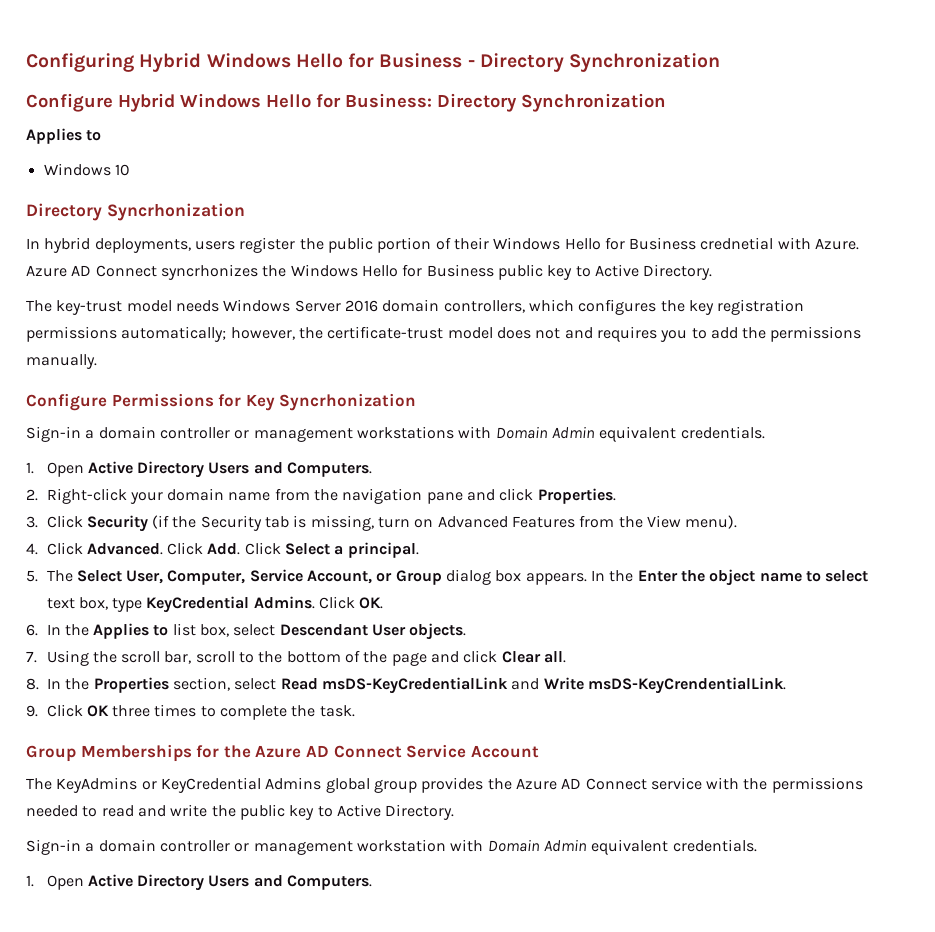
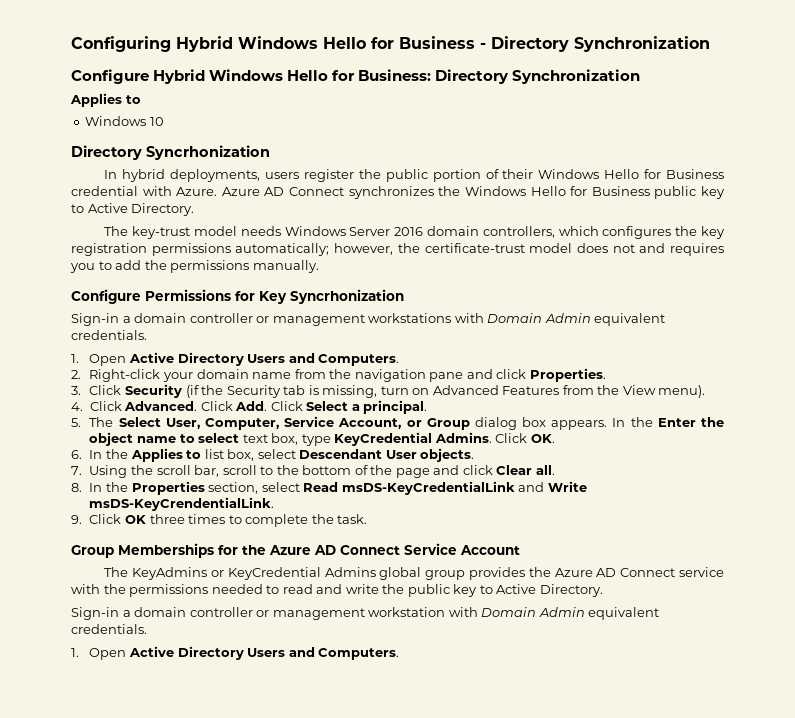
- In hybrid deployments, users register the public portion of their Windows Hello for Business crednetial with Azure.
+ In hybrid deployments, users register the public portion of their Windows Hello for Business credential with Azure.
- Azure AD Connect syncrhonizes the Windows Hello for Business public key to Active Directory.
+ Azure AD Connect synchronizes the Windows Hello for Business public key to Active Directory.

